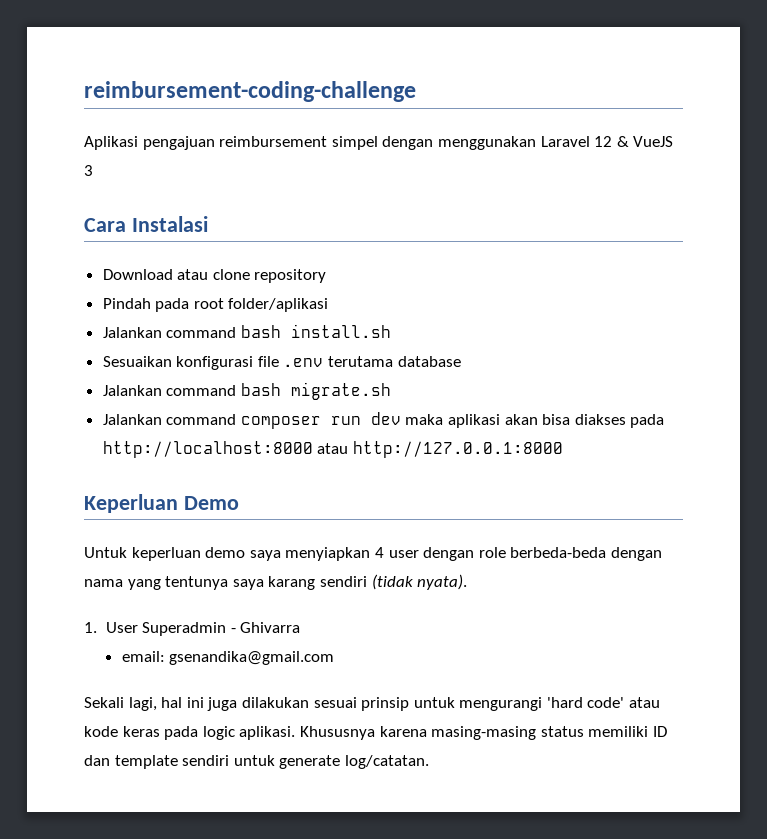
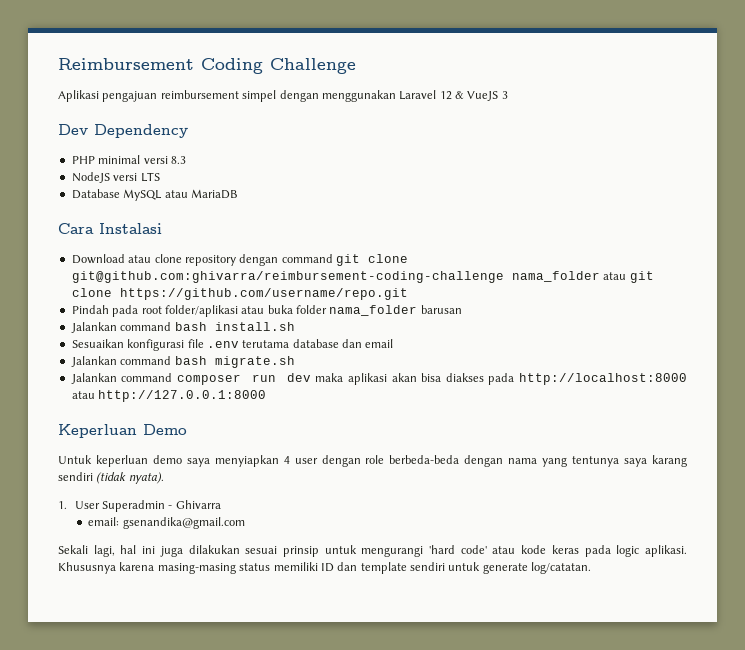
- reimbursement-coding-challenge
+ Reimbursement Coding Challenge
+ Dev Dependency
+ PHP minimal versi 8.3
+ NodeJS versi LTS
+ Database MySQL atau MariaDB
- Download atau clone repository
+ Download atau clone repository dengan command git clone git@github.com:ghivarra/reimbursement-coding-challenge nama_folder atau git clone https://github.com/username/repo.git
- Pindah pada root folder/aplikasi
+ Pindah pada root folder/aplikasi atau buka folder nama_folder barusan
- Sesuaikan konfigurasi file .env terutama database
+ Sesuaikan konfigurasi file .env terutama database dan email

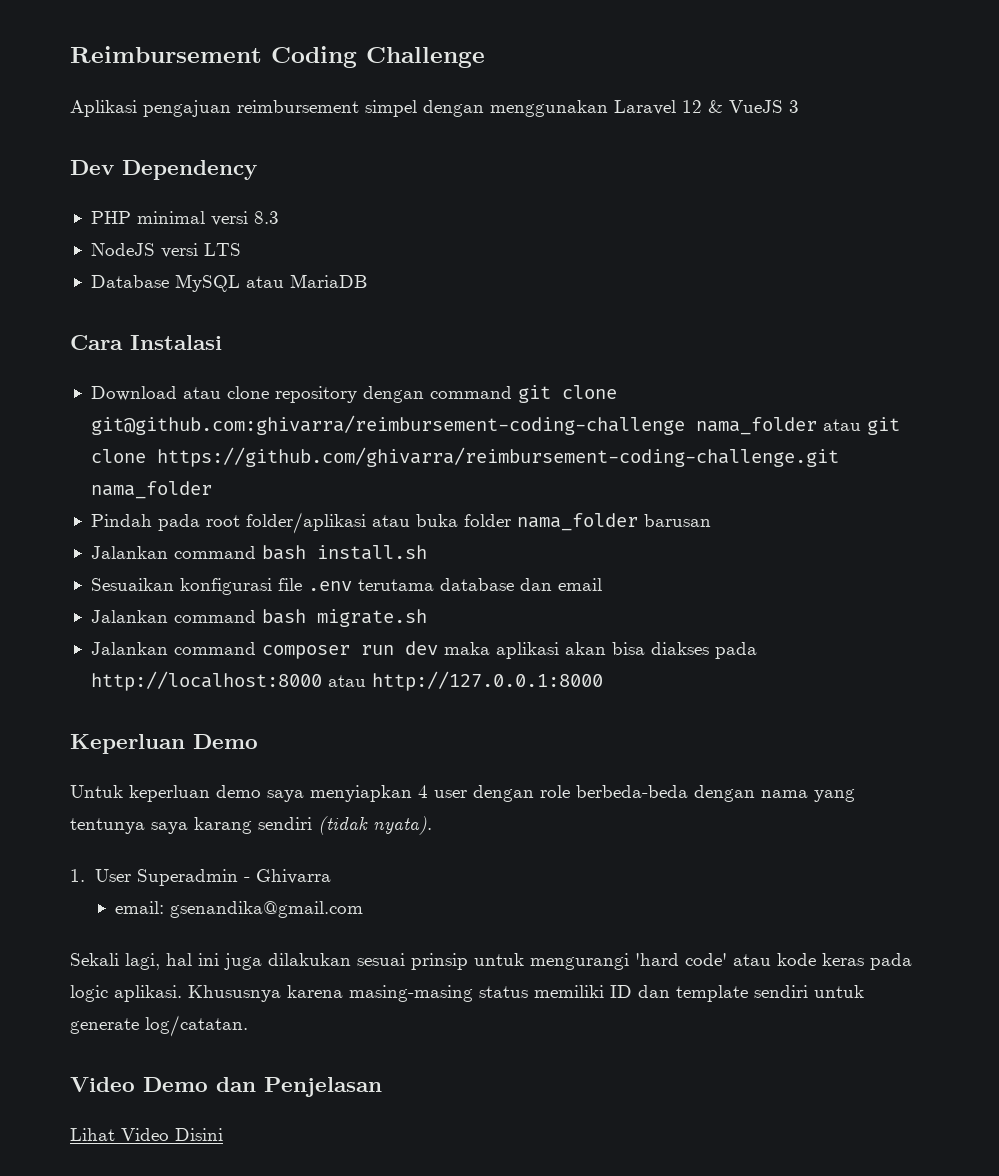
- Download atau clone repository dengan command git clone git@github.com:ghivarra/reimbursement-coding-challenge nama_folder atau git clone https://github.com/username/repo.git
+ Download atau clone repository dengan command git clone git@github.com:ghivarra/reimbursement-coding-challenge nama_folder atau git clone https://github.com/ghivarra/reimbursement-coding-challenge.git nama_folder
+ Video Demo dan Penjelasan
+ Lihat Video Disini

